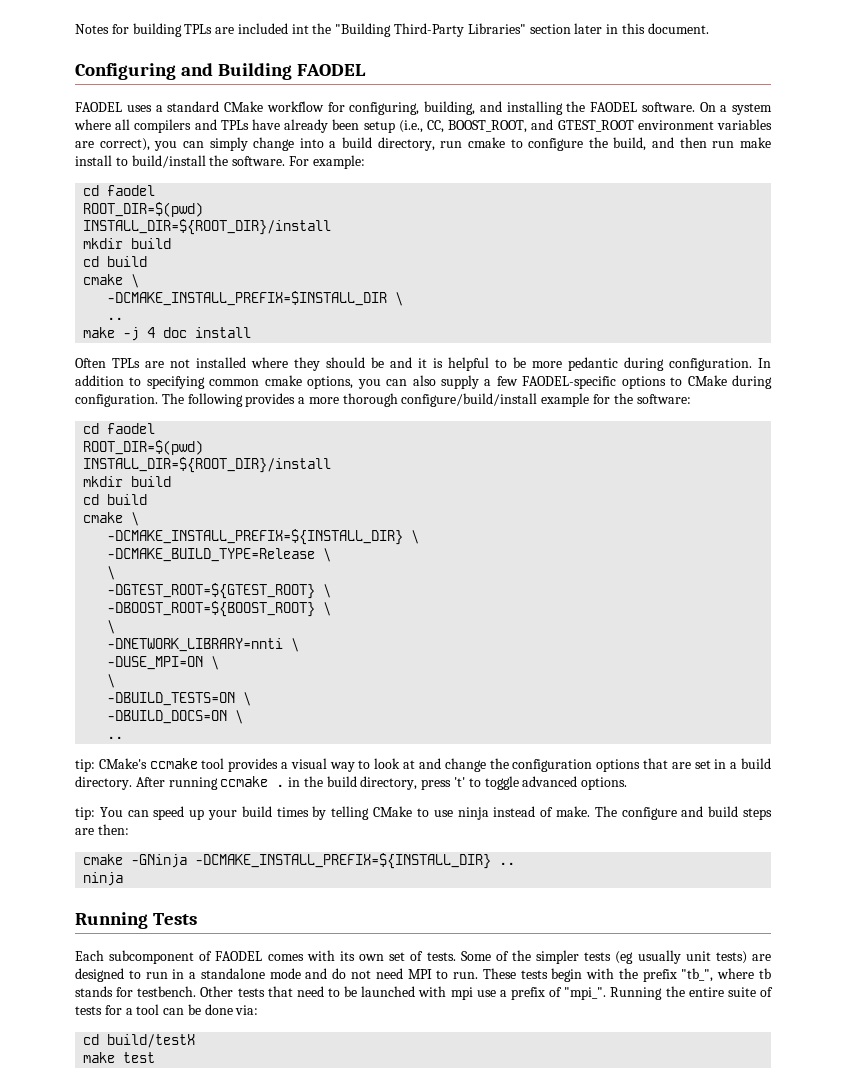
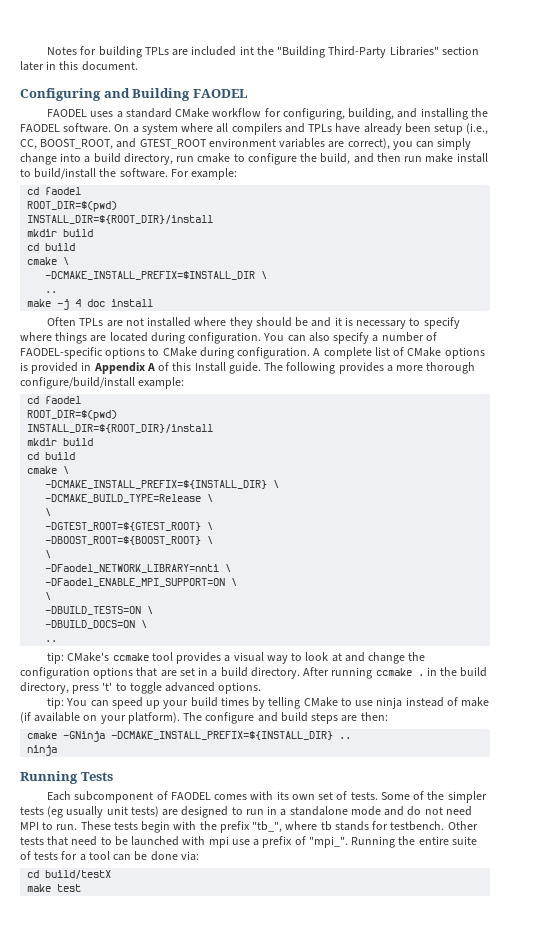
- Often TPLs are not installed where they should be and it is helpful to be more pedantic during configuration. In addition to specifying common cmake options, you can also supply a few FAODEL-specific options to CMake during configuration.
+ Often TPLs are not installed where they should be and it is necessary to specify where things are located during configuration. You can also specify a number of FAODEL-specific options to CMake during configuration.
+ A complete list of CMake options is provided in Appendix A of this Install guide.
- The following provides a more thorough configure/build/install example for the software:
+ The following provides a more thorough configure/build/install example:
- -DNETWORK_LIBRARY=nnti \
- -DUSE_MPI=ON \
+ -DFaodel_NETWORK_LIBRARY=nnti \
+ -DFaodel_ENABLE_MPI_SUPPORT=ON \
- tip: You can speed up your build times by telling CMake to use ninja instead of make.
+ tip: You can speed up your build times by telling CMake to use ninja instead of make (if available on your platform).

